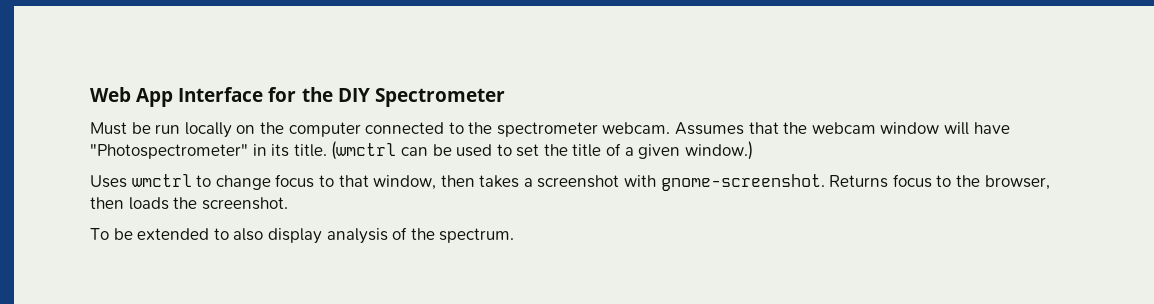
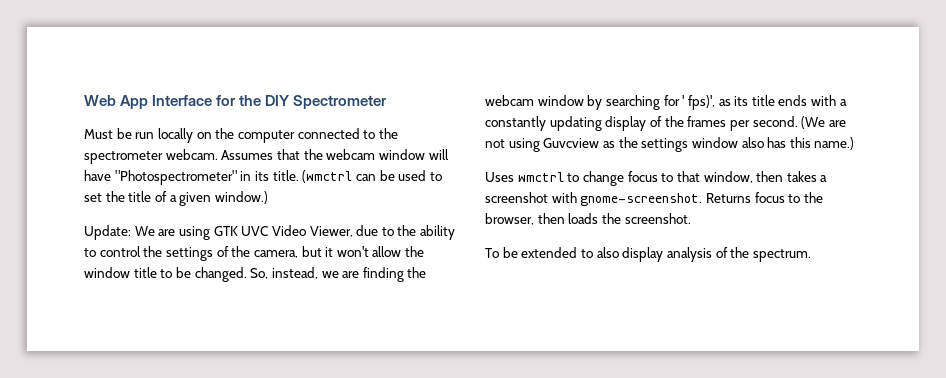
+ Update: We are using GTK UVC Video Viewer, due to the ability to control the settings of the camera, but it won't allow the window title to be changed. So, instead, we are finding the webcam window by searching for ' fps)', as its title ends with a constantly updating display of the frames per second. (We are not using Guvcview as the settings window also has this name.)

